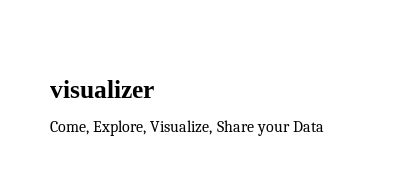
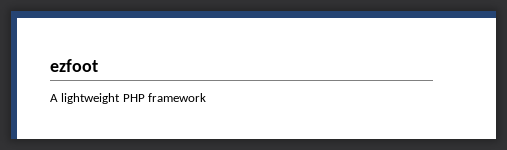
- visualizer
- Come, Explore, Visualize, Share your Data
+ ezfoot
+ A lightweight PHP framework

